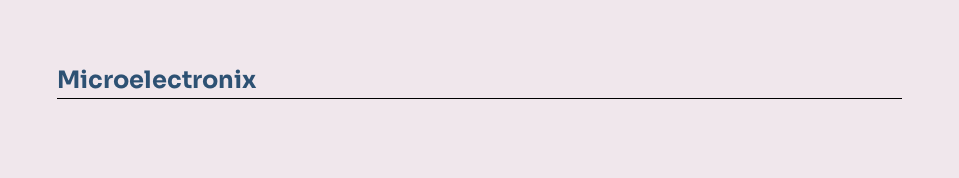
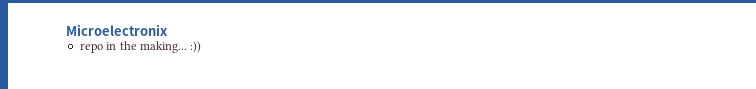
+ repo in the making... :))

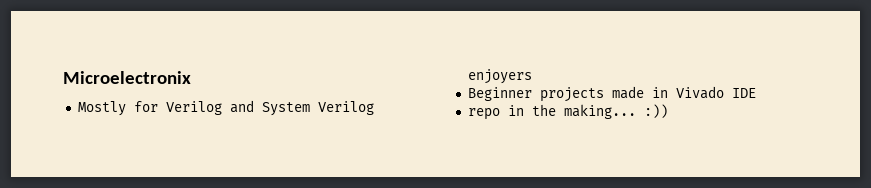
+ Mostly for Verilog and System Verilog enjoyers
+ Beginner projects made in Vivado IDE

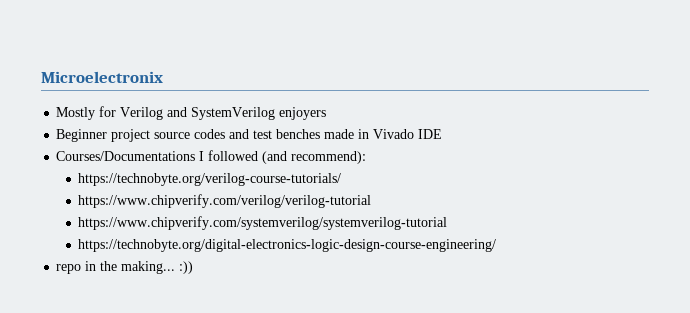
- Mostly for Verilog and System Verilog enjoyers
+ Mostly for Verilog and SystemVerilog enjoyers
- Beginner projects made in Vivado IDE
+ Beginner project source codes and test benches made in Vivado IDE
+ Courses/Documentations I followed (and recommend):
+ https://technobyte.org/verilog-course-tutorials/
+ https://www.chipverify.com/verilog/verilog-tutorial
+ https://www.chipverify.com/systemverilog/systemverilog-tutorial
+ https://technobyte.org/digital-electronics-logic-design-course-engineering/

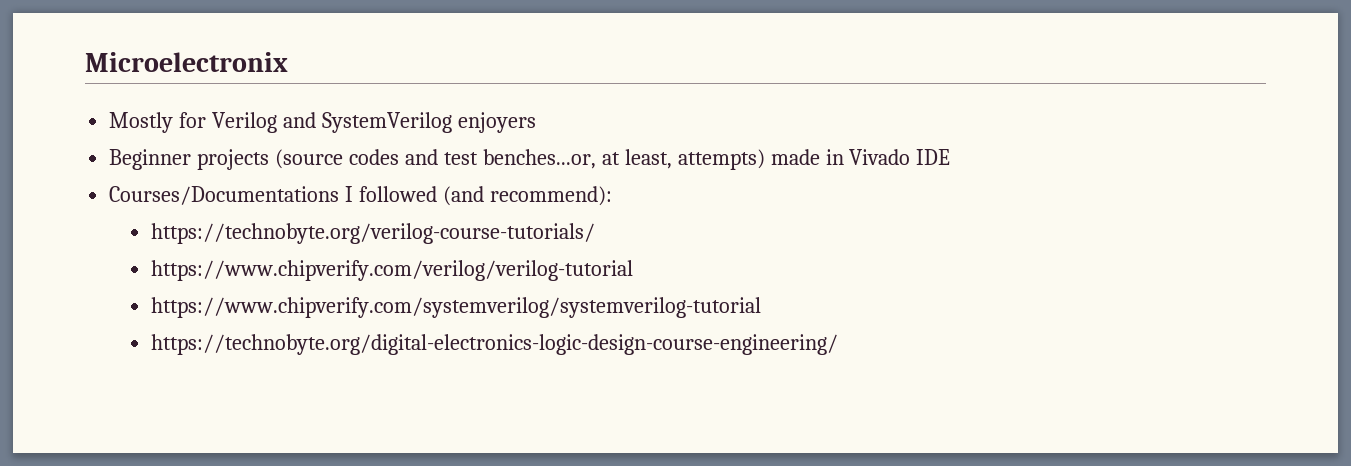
- Beginner project source codes and test benches made in Vivado IDE
+ Beginner projects (source codes and test benches...or, at least, attempts) made in Vivado IDE
- repo in the making... :))

